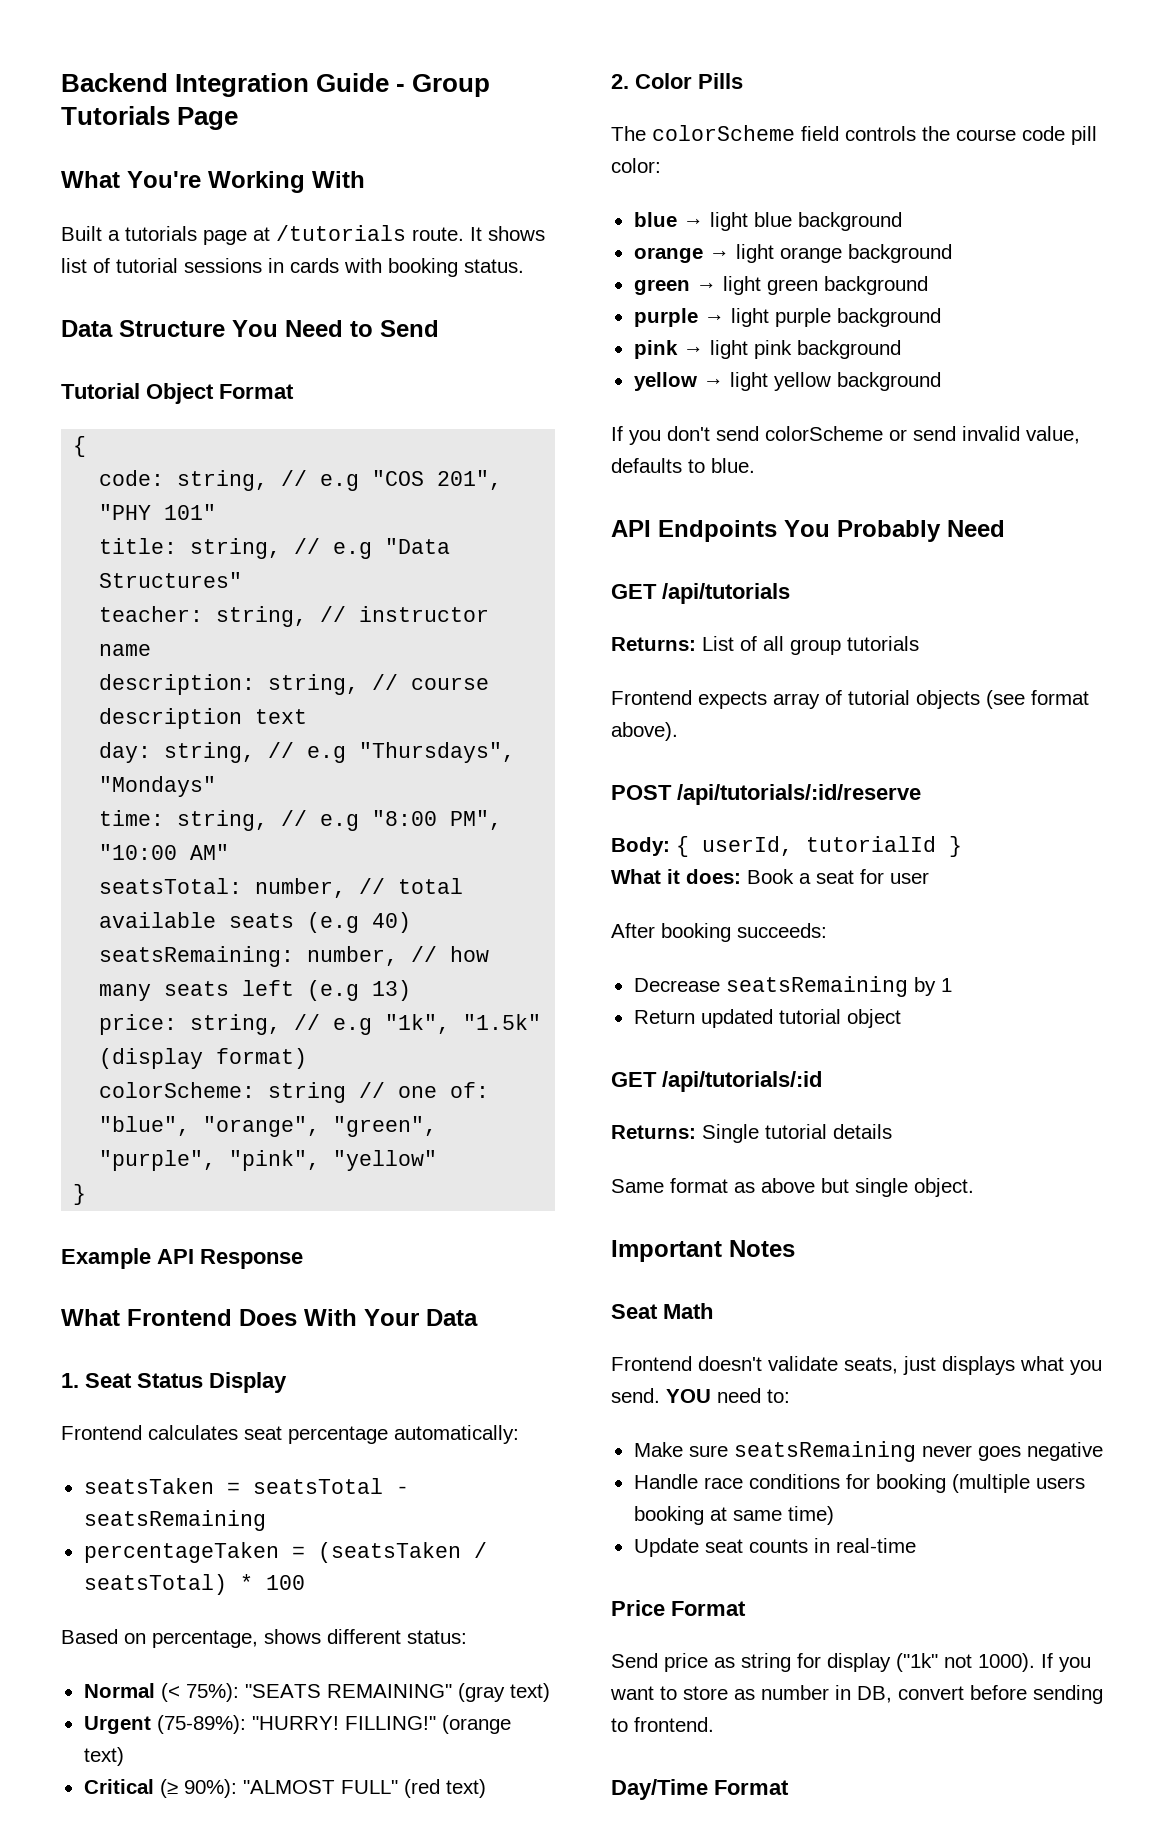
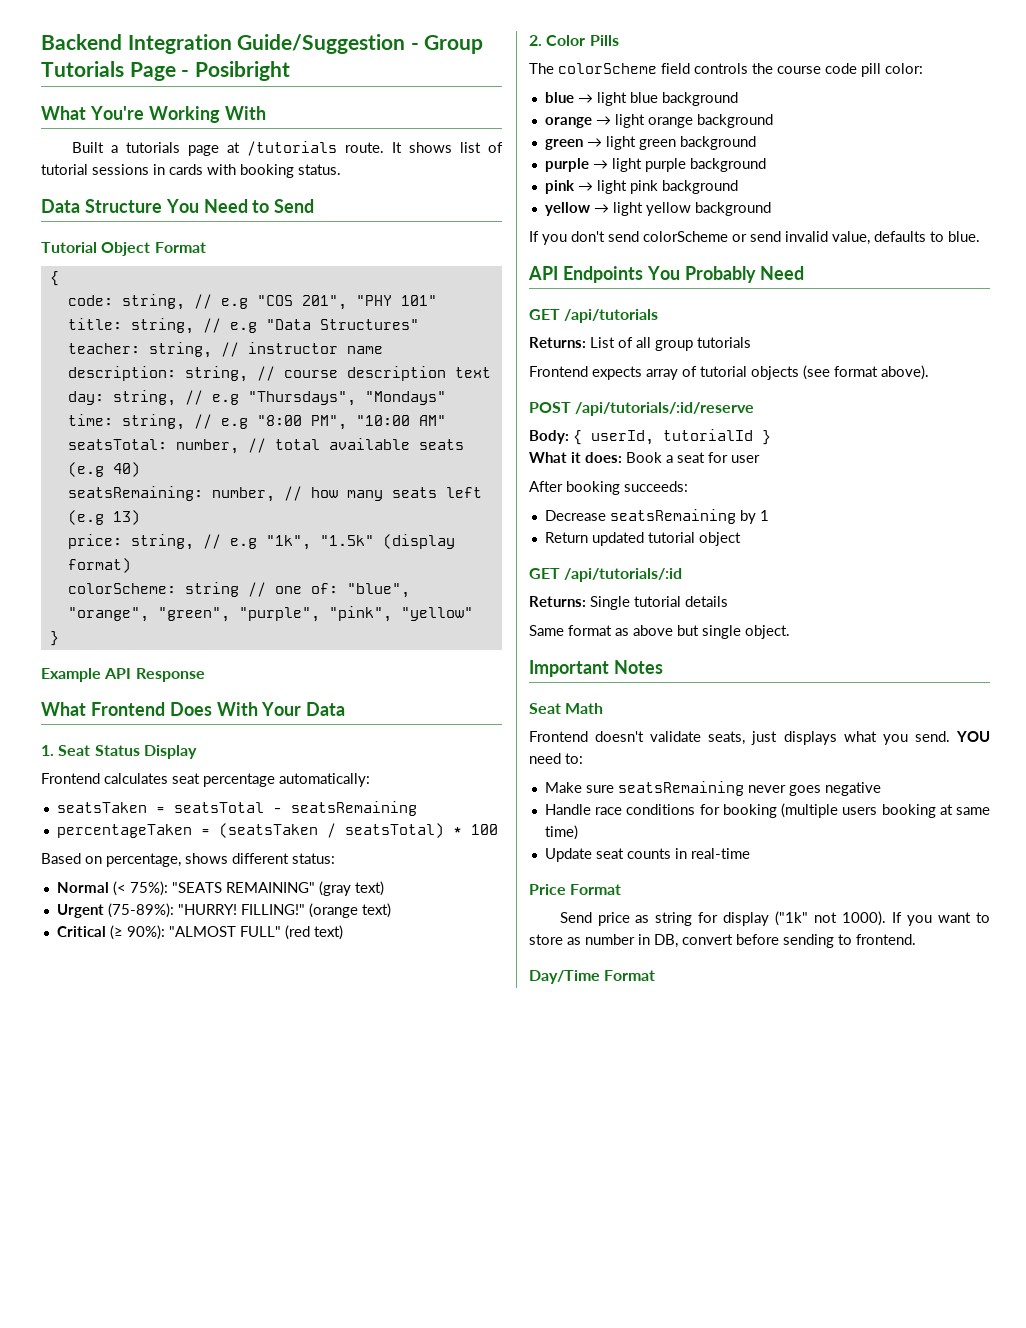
- Backend Integration Guide - Group Tutorials Page
+ Backend Integration Guide/Suggestion - Group Tutorials Page - Posibright

